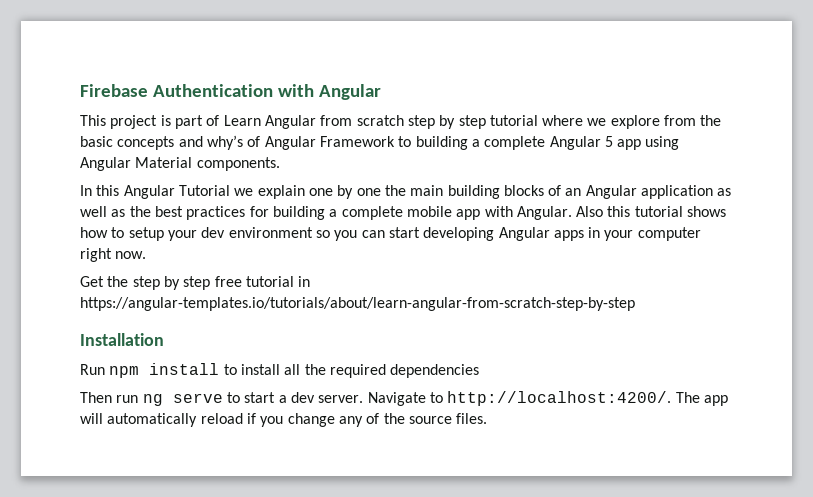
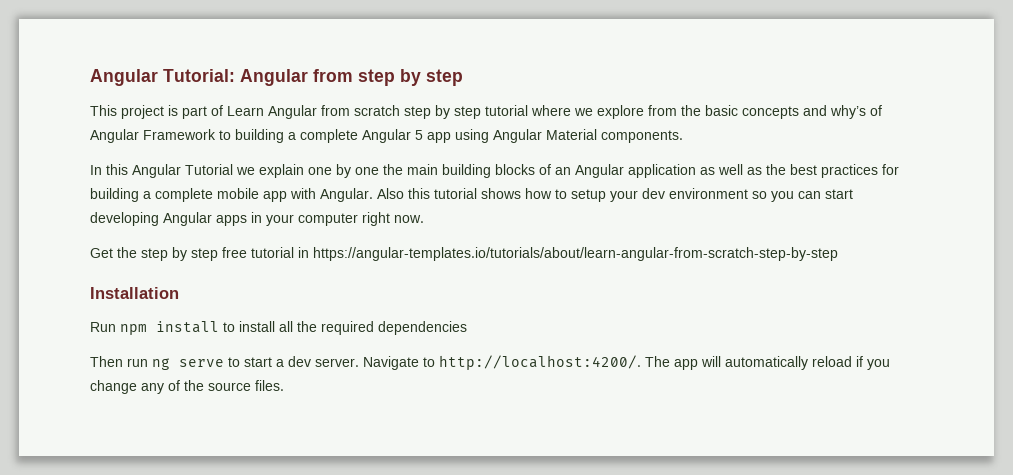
- Firebase Authentication with Angular
+ Angular Tutorial: Angular from step by step

